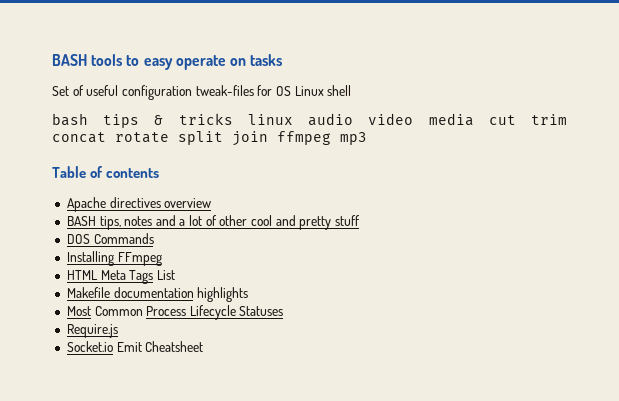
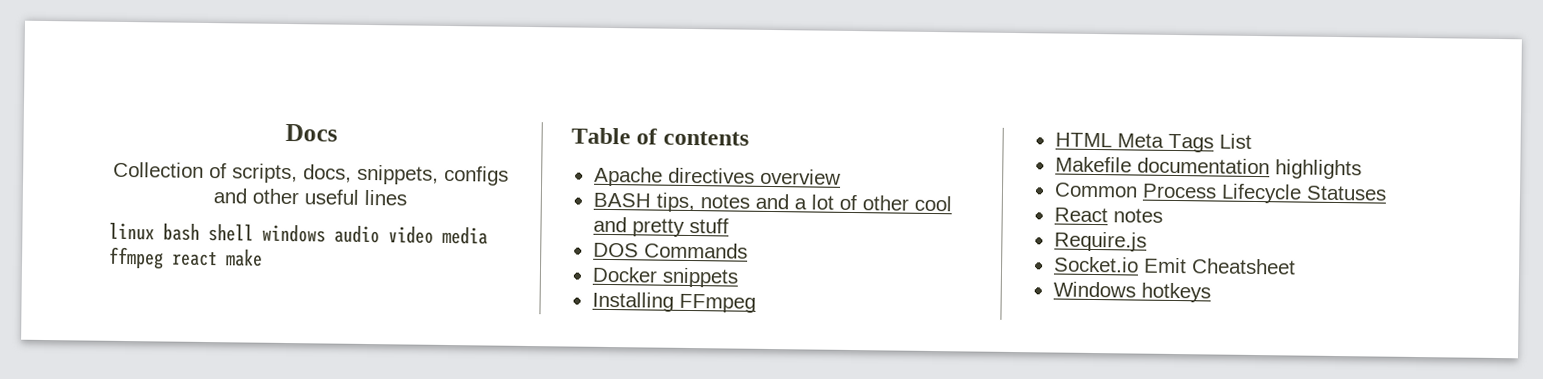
- BASH tools to easy operate on tasks
- Set of useful configuration tweak-files for OS Linux shell
- bash tips & tricks linux audio video media cut trim concat rotate split join ffmpeg mp3
+ Docs
+ Collection of scripts, docs, snippets, configs and other useful lines
+ linux bash shell windows audio video media ffmpeg react make
+ Docker snippets
- Most Common Process Lifecycle Statuses
+ Common Process Lifecycle Statuses
+ React notes
+ Windows hotkeys

